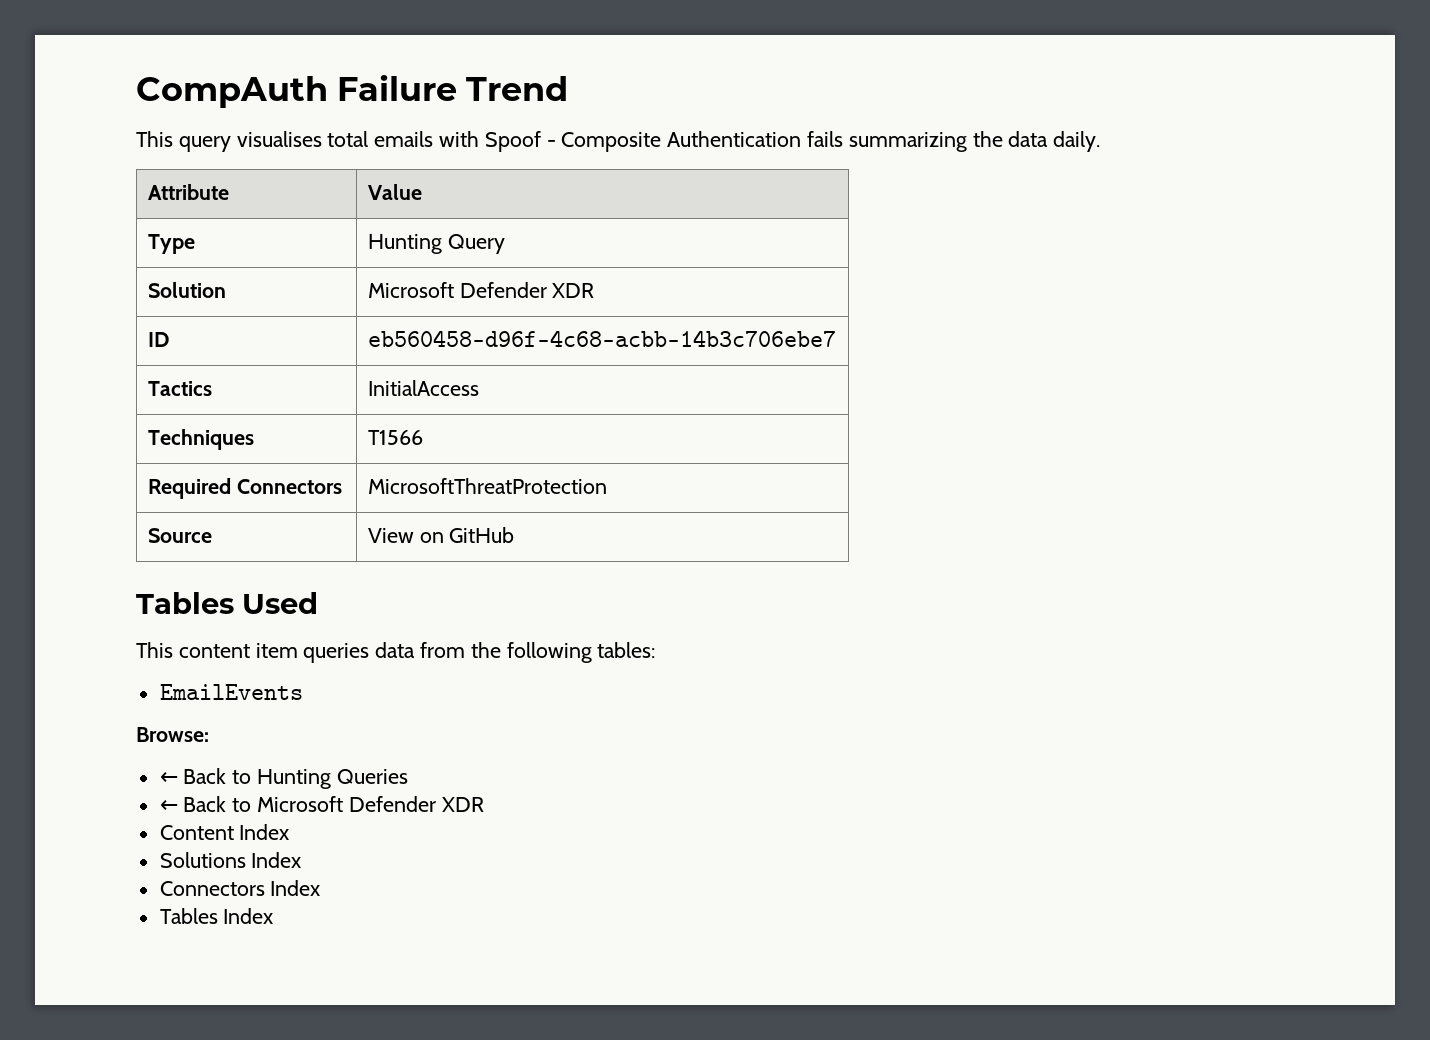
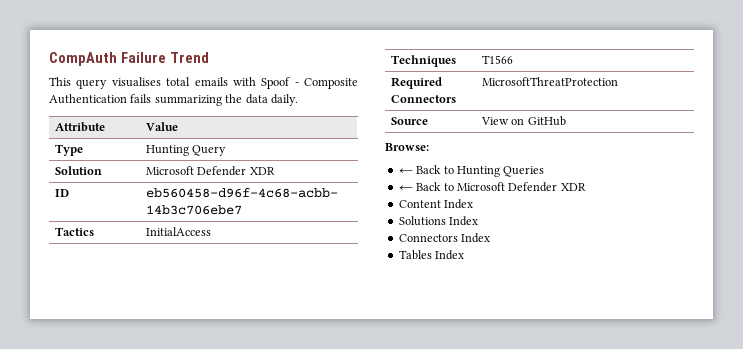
- Tables Used
- This content item queries data from the following tables:
- EmailEvents

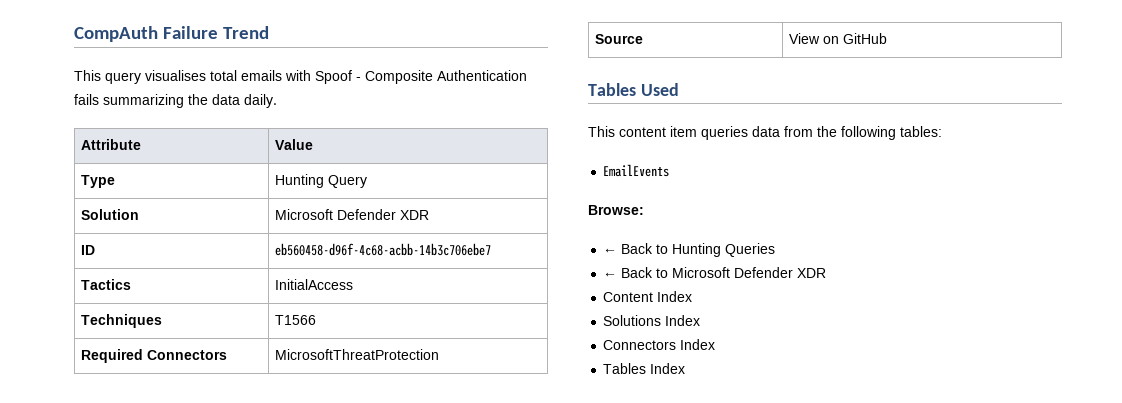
+ Tables Used
+ This content item queries data from the following tables:
+ EmailEvents

